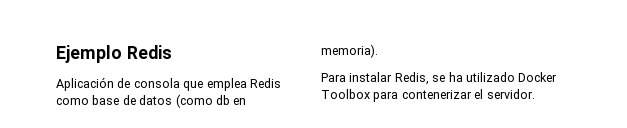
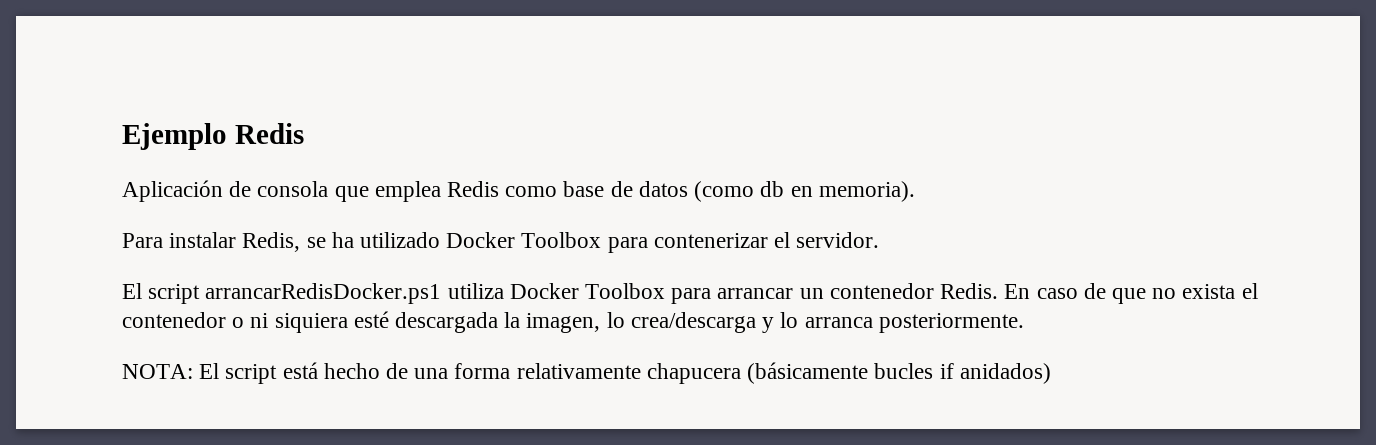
+ El script arrancarRedisDocker.ps1 utiliza Docker Toolbox para arrancar un contenedor Redis. En caso de que no exista el contenedor o ni siquiera esté descargada la imagen, lo crea/descarga y lo arranca posteriormente.
+ NOTA: El script está hecho de una forma relativamente chapucera (básicamente bucles if anidados)

